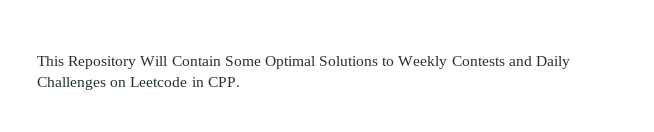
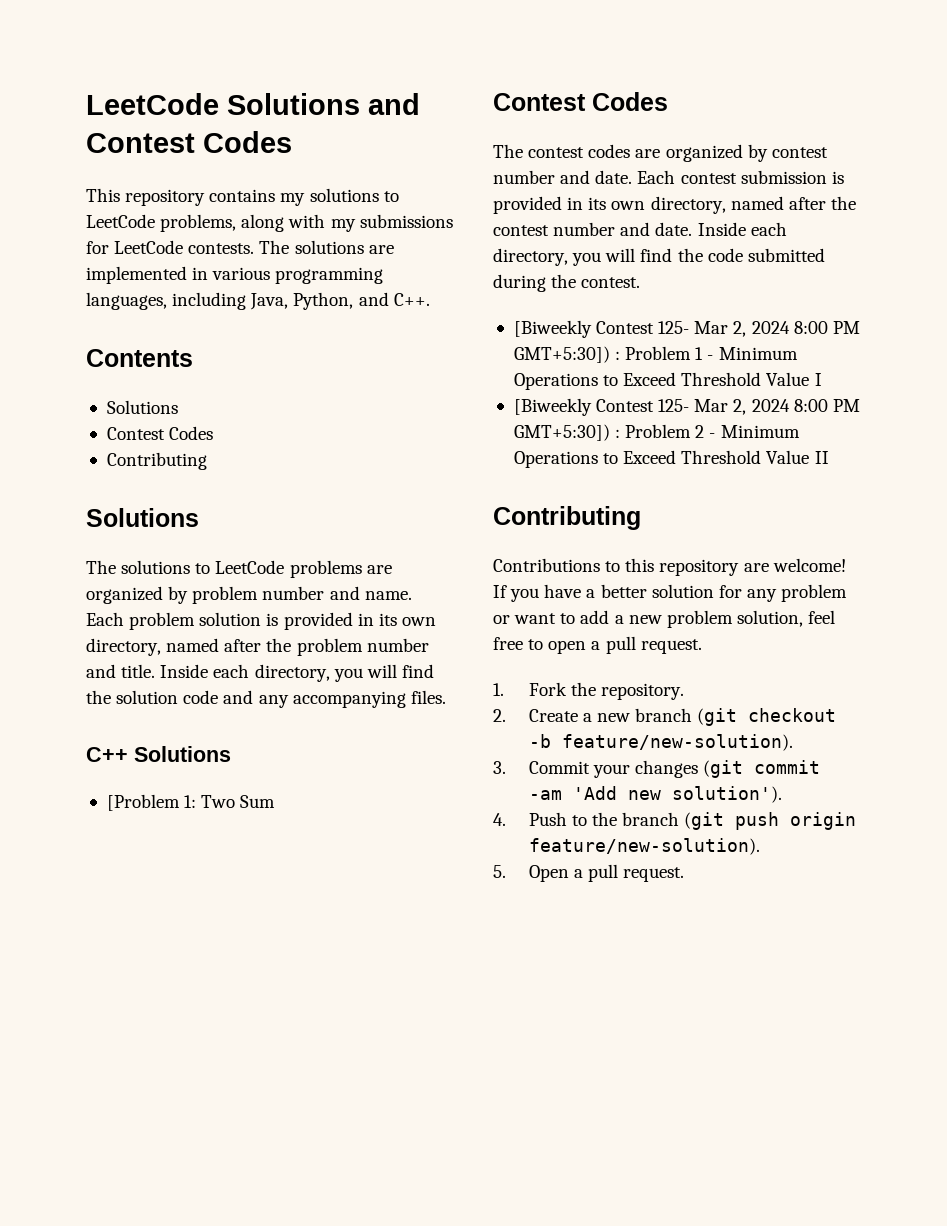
- This Repository Will Contain Some Optimal Solutions to Weekly Contests and Daily Challenges on Leetcode in CPP.
+ LeetCode Solutions and Contest Codes
+ This repository contains my solutions to LeetCode problems, along with my submissions for LeetCode contests. The solutions are implemented in various programming languages, including Java, Python, and C++.
+ Contents
+ Solutions
+ Contest Codes
+ Contributing
+ Solutions
+ The solutions to LeetCode problems are organized by problem number and name. Each problem solution is provided in its own directory, named after the problem number and title. Inside each directory, you will find the solution code and any accompanying files.
+ C++ Solutions
+ [Problem 1: Two Sum
+ Contest Codes
+ The contest codes are organized by contest number and date. Each contest submission is provided in its own directory, named after the contest number and date. Inside each directory, you will find the code submitted during the contest.
+ [Biweekly Contest 125- Mar 2, 2024 8:00 PM GMT+5:30]) : Problem 1 - Minimum Operations to Exceed Threshold Value I
+ [Biweekly Contest 125- Mar 2, 2024 8:00 PM GMT+5:30]) : Problem 2 - Minimum Operations to Exceed Threshold Value II
+ Contributing
+ Contributions to this repository are welcome! If you have a better solution for any problem or want to add a new problem solution, feel free to open a pull request.
+ 1. Fork the repository.
+ 2. Create a new branch (git checkout -b feature/new-solution).
+ 3. Commit your changes (git commit -am 'Add new solution').
+ 4. Push to the branch (git push origin feature/new-solution).
+ 5. Open a pull request.

